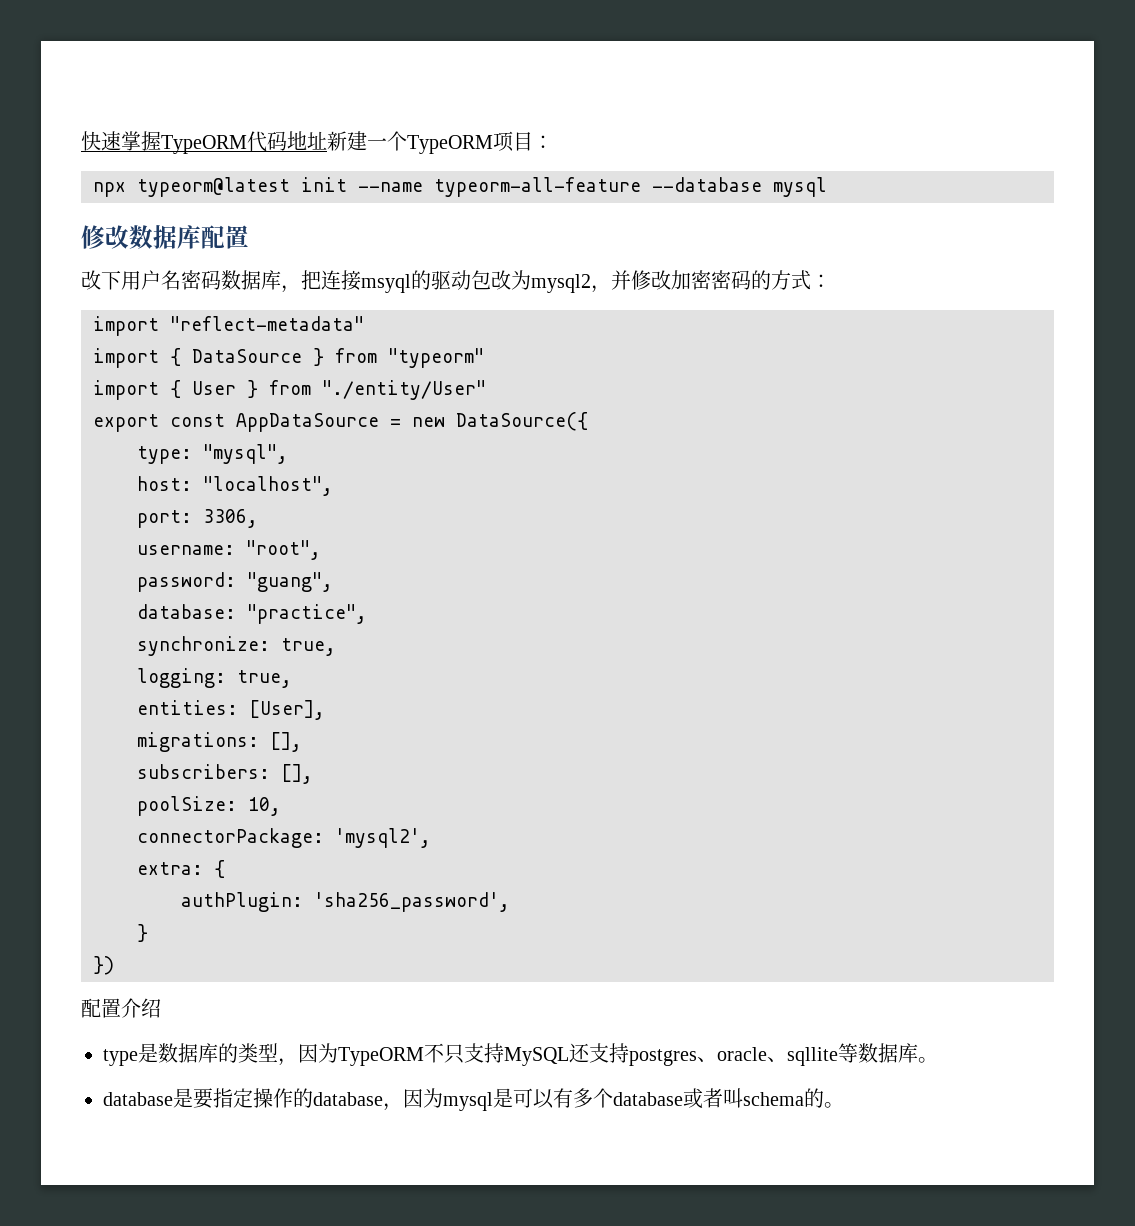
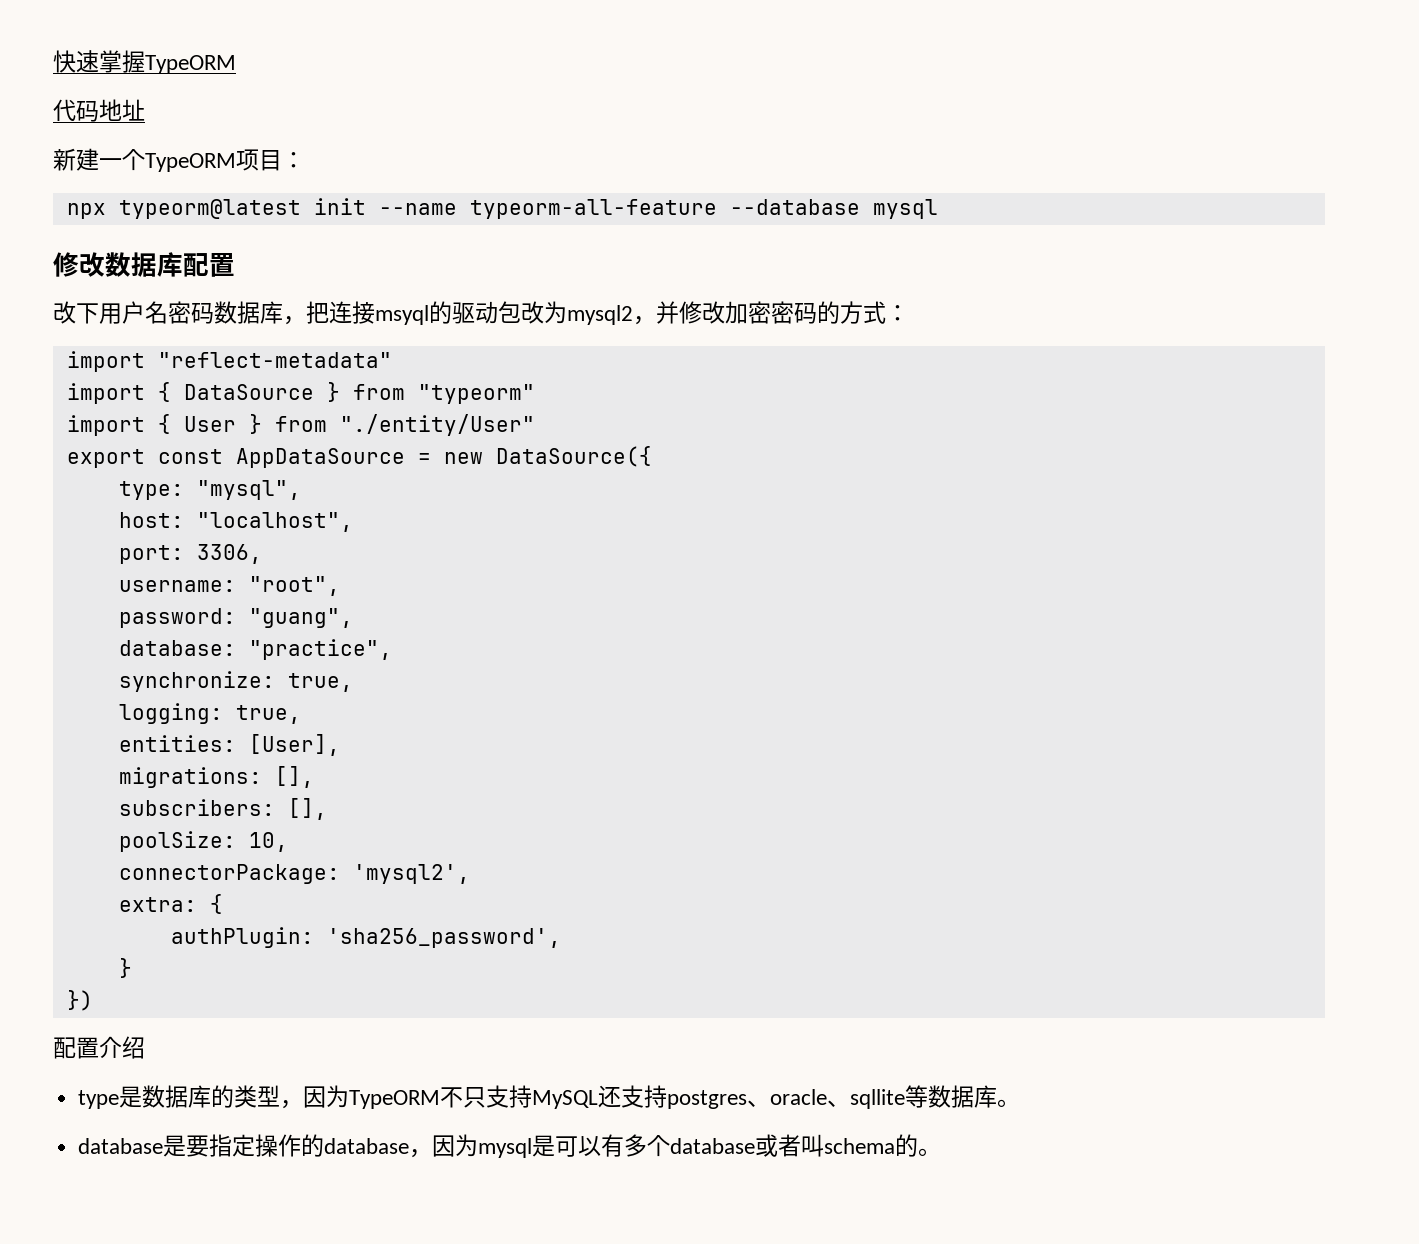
- 快速掌握TypeORM代码地址新建一个TypeORM项目：
+ 快速掌握TypeORM
+ 代码地址
+ 新建一个TypeORM项目：

